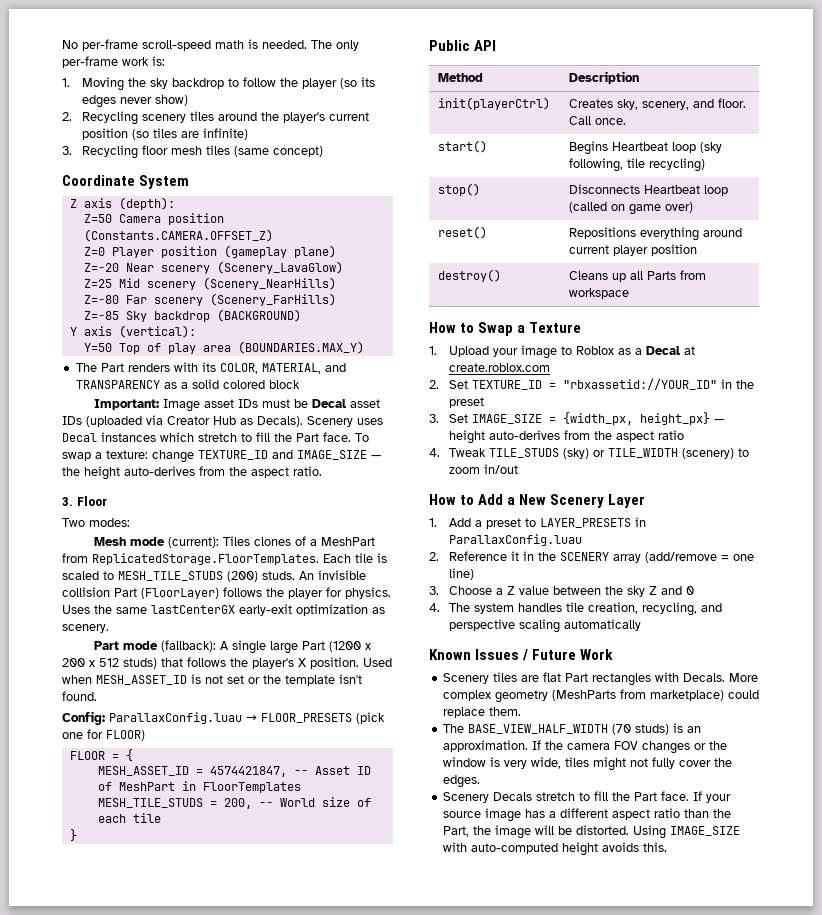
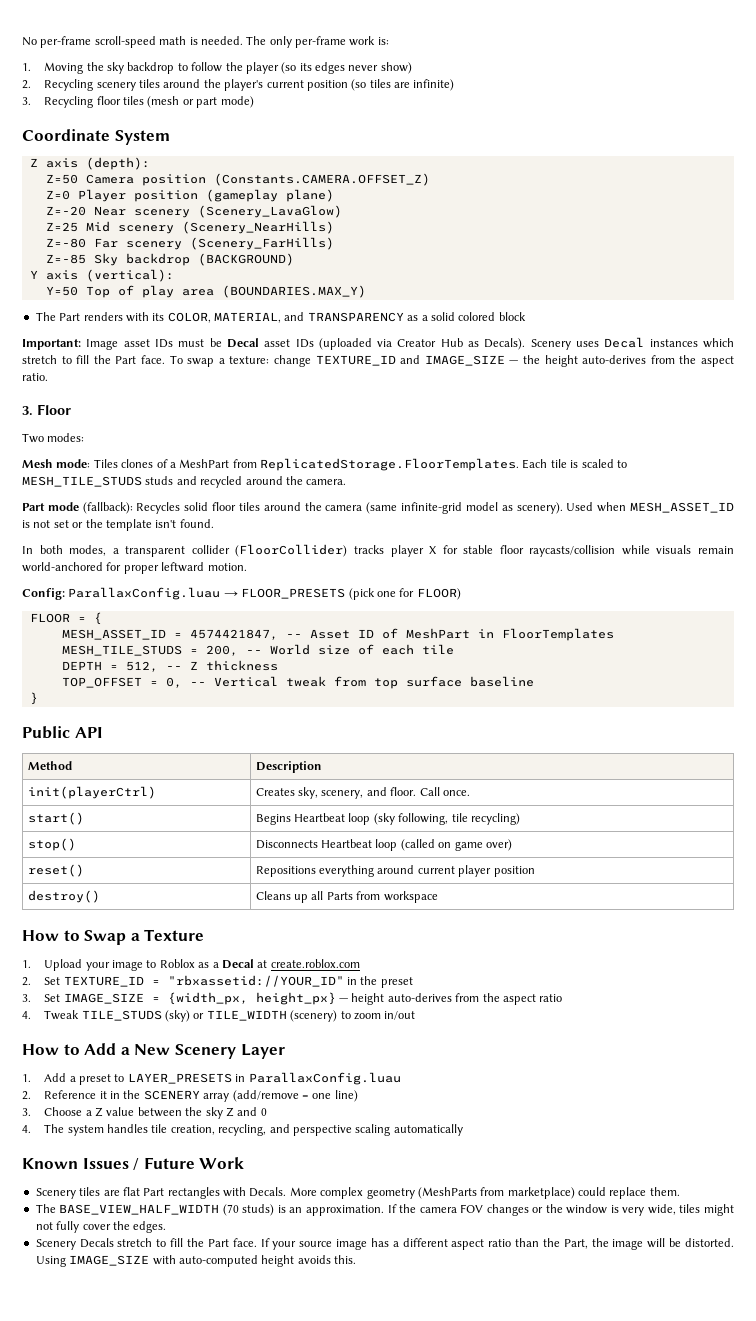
- 3. Recycling floor mesh tiles (same concept)
+ 3. Recycling floor tiles (mesh or part mode)
- Mesh mode (current): Tiles clones of a MeshPart from ReplicatedStorage.FloorTemplates. Each tile is scaled to MESH_TILE_STUDS (200) studs. An invisible collision Part (FloorLayer) follows the player for physics. Uses the same lastCenterGX early-exit optimization as scenery.
- Part mode (fallback): A single large Part (1200 x 200 x 512 studs) that follows the player's X position.
+ Mesh mode: Tiles clones of a MeshPart from ReplicatedStorage.FloorTemplates. Each tile is scaled to MESH_TILE_STUDS studs and recycled around the camera.
+ Part mode (fallback): Recycles solid floor tiles around the camera (same infinite-grid model as scenery).
+ In both modes, a transparent collider (FloorCollider) tracks player X for stable floor raycasts/collision while visuals remain world-anchored for proper leftward motion.
+ DEPTH = 512, -- Z thickness
+ TOP_OFFSET = 0, -- Vertical tweak from top surface baseline

